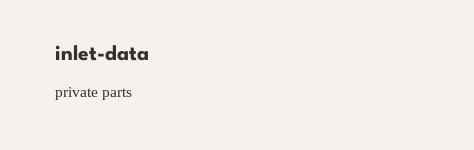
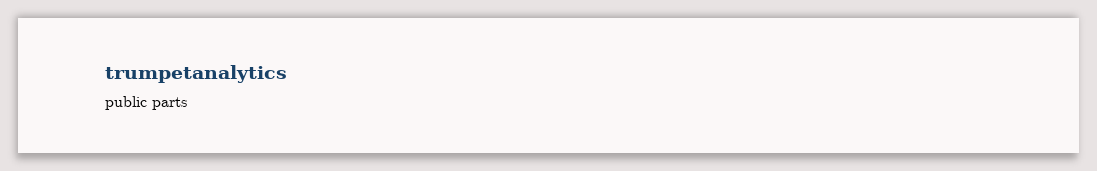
- inlet-data
- private parts
+ trumpetanalytics
+ public parts

